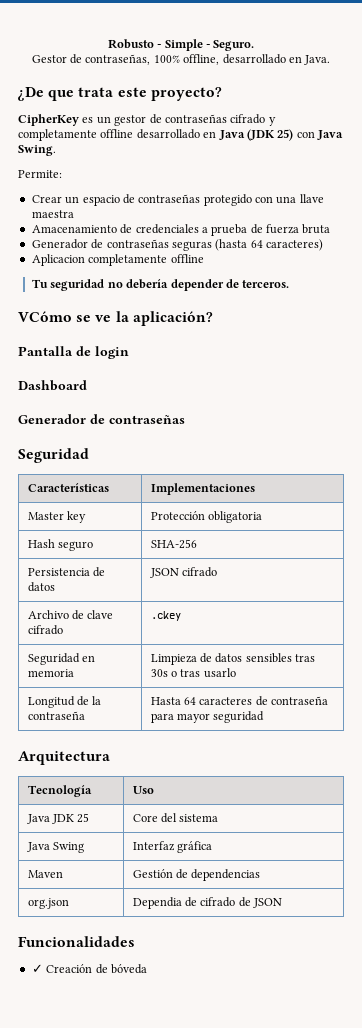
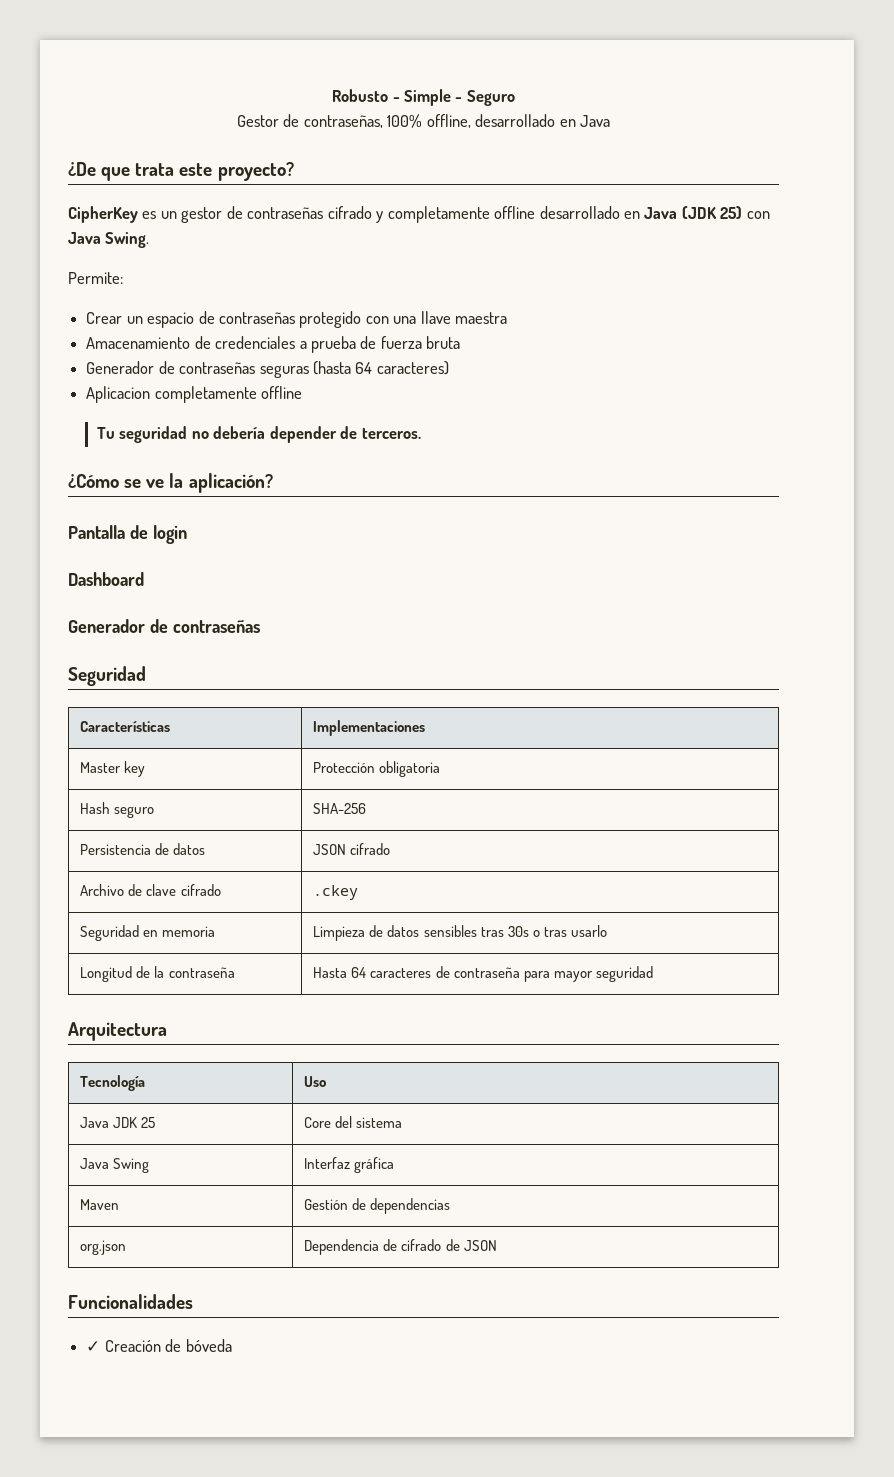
- Robusto - Simple - Seguro.
+ Robusto - Simple - Seguro
- Gestor de contraseñas, 100% offline, desarrollado en Java.
+ Gestor de contraseñas, 100% offline, desarrollado en Java
- VCómo se ve la aplicación?
+ ¿Cómo se ve la aplicación?
- org.json | Dependia de cifrado de JSON
+ org.json | Dependencia de cifrado de JSON

